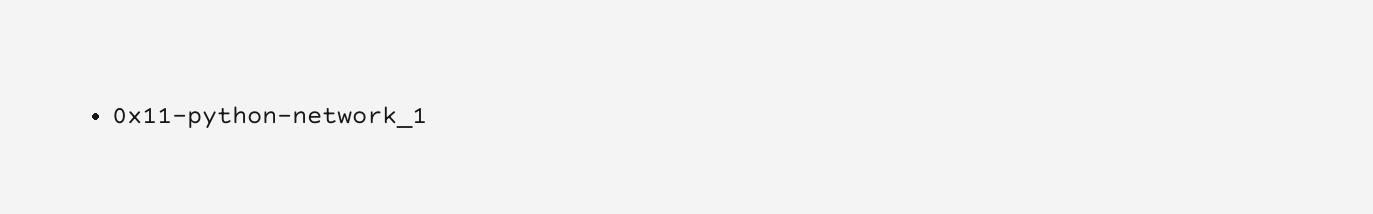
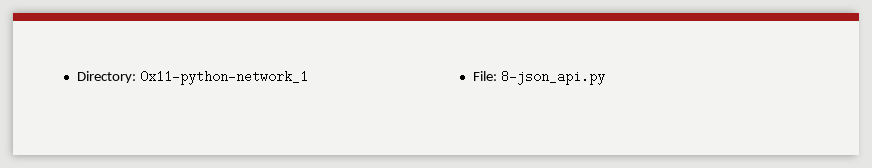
- 0x11-python-network_1
+ Directory: 0x11-python-network_1
+ File: 8-json_api.py

